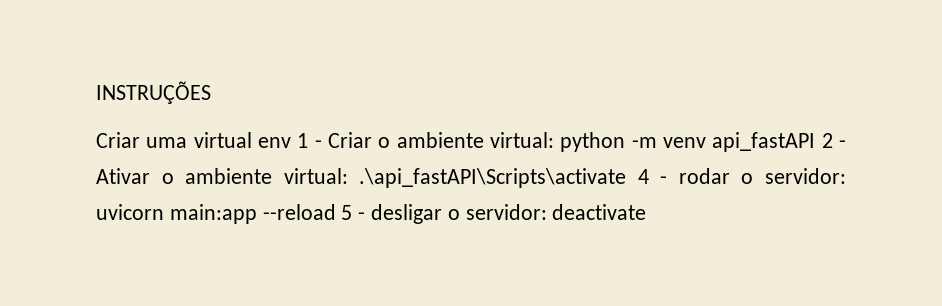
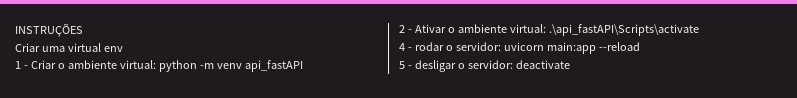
- Criar uma virtual env 1 - Criar o ambiente virtual: python -m venv api_fastAPI 2 - Ativar o ambiente virtual: .\api_fastAPI\Scripts\activate 4 - rodar o servidor: uvicorn main:app --reload 5 - desligar o servidor: deactivate
+ Criar uma virtual env
+ 1 - Criar o ambiente virtual: python -m venv api_fastAPI
+ 2 - Ativar o ambiente virtual: .\api_fastAPI\Scripts\activate
+ 4 - rodar o servidor: uvicorn main:app --reload
+ 5 - desligar o servidor: deactivate

